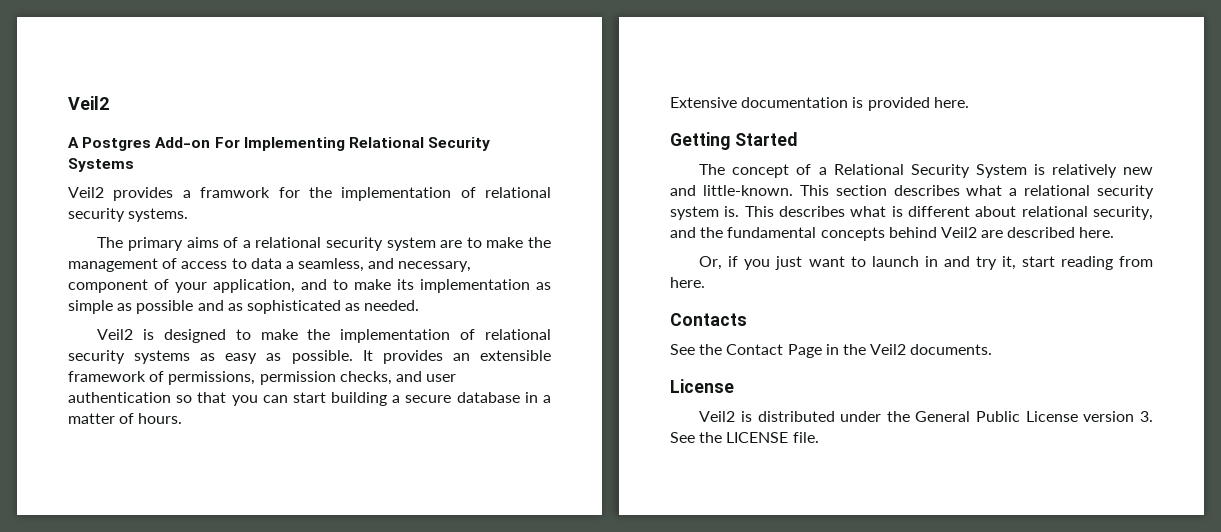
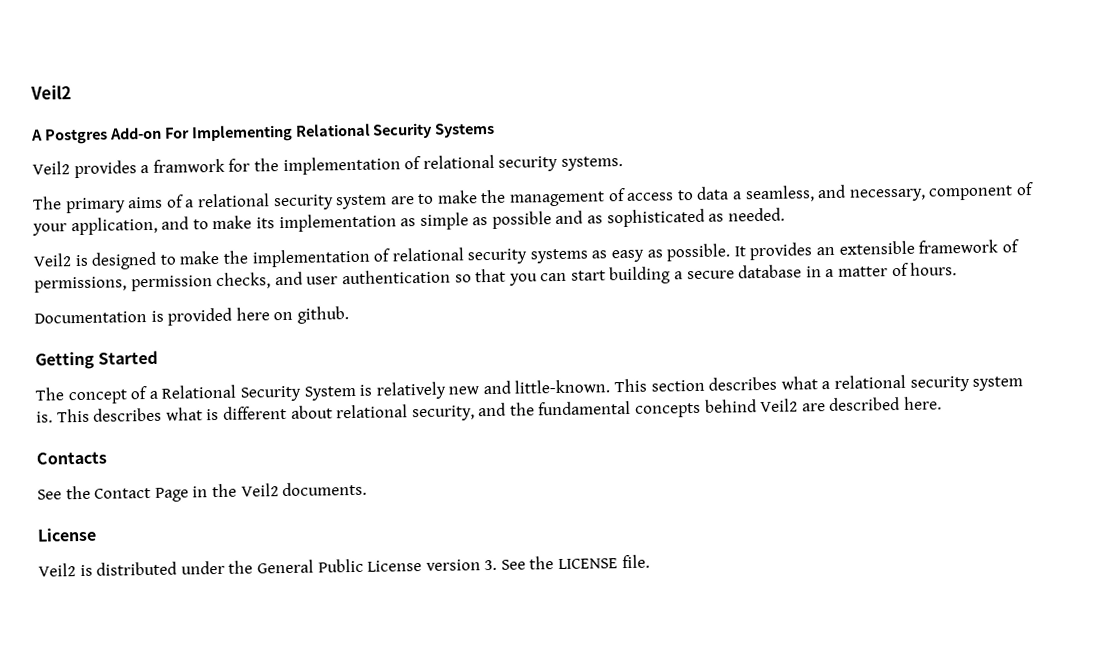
- Extensive documentation is provided here.
+ Documentation is provided here on github.
- Or, if you just want to launch in and try it, start reading from here.

